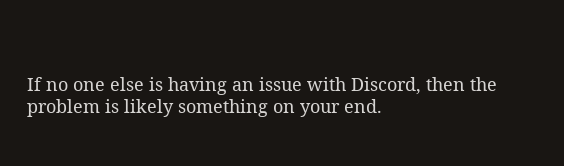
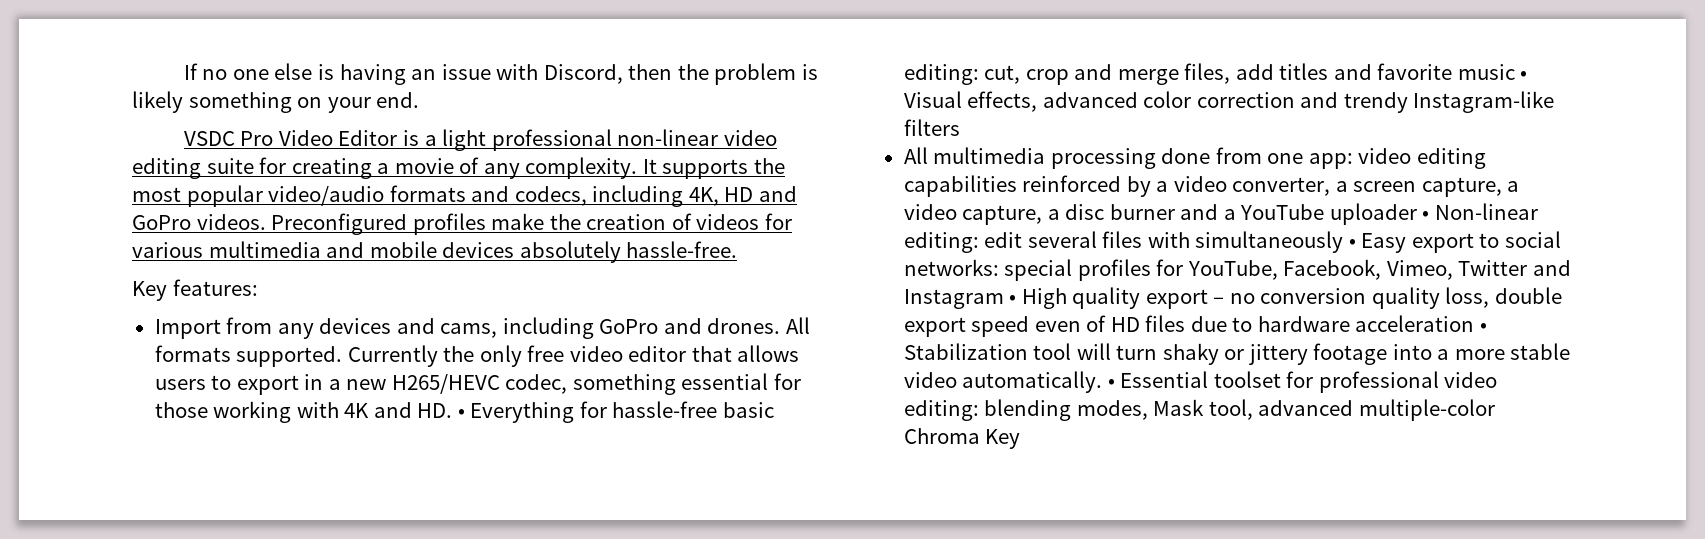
+ VSDC Pro Video Editor is a light professional non-linear video editing suite for creating a movie of any complexity. It supports the most popular video/audio formats and codecs, including 4K, HD and GoPro videos. Preconfigured profiles make the creation of videos for various multimedia and mobile devices absolutely hassle-free.
+ Key features:
+ Import from any devices and cams, including GoPro and drones. All formats supported. Сurrently the only free video editor that allows users to export in a new H265/HEVC codec, something essential for those working with 4K and HD. • Everything for hassle-free basic editing: cut, crop and merge files, add titles and favorite music • Visual effects, advanced color correction and trendy Instagram-like filters
+ All multimedia processing done from one app: video editing capabilities reinforced by a video converter, a screen capture, a video capture, a disc burner and a YouTube uploader • Non-linear editing: edit several files with simultaneously • Easy export to social networks: special profiles for YouTube, Facebook, Vimeo, Twitter and Instagram • High quality export – no conversion quality loss, double export speed even of HD files due to hardware acceleration • Stabilization tool will turn shaky or jittery footage into a more stable video automatically. • Essential toolset for professional video editing: blending modes, Mask tool, advanced multiple-color Chroma Key

